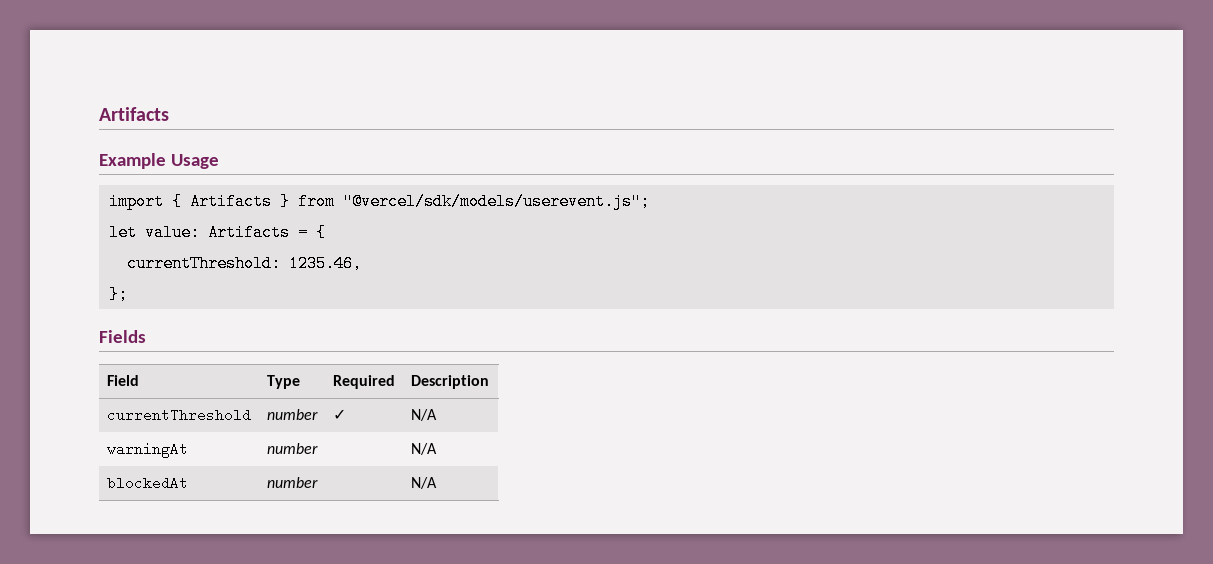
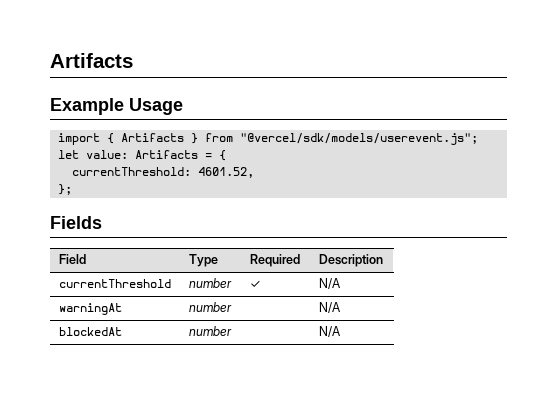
- currentThreshold: 1235.46,
+ currentThreshold: 4601.52,

